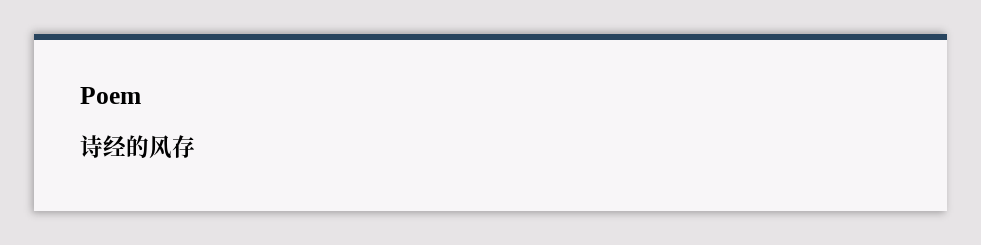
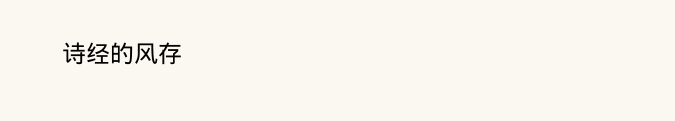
- Poem

